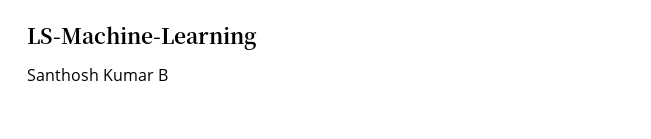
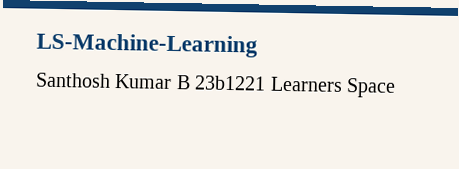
- Santhosh Kumar B
+ Santhosh Kumar B 23b1221 Learners Space

